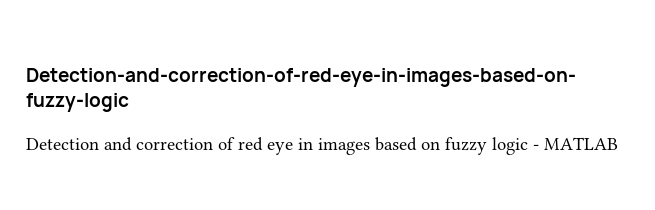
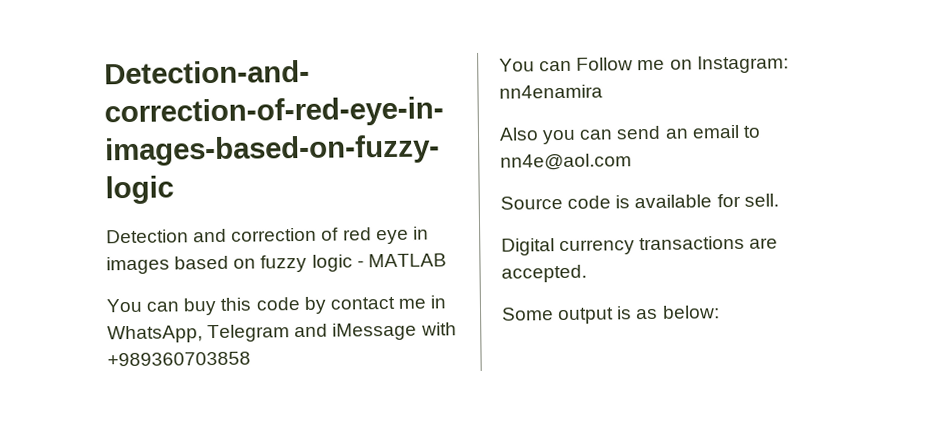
+ You can buy this code by contact me in WhatsApp, Telegram and iMessage with +989360703858
+ You can Follow me on Instagram: nn4enamira
+ Also you can send an email to nn4e@aol.com
+ Source code is available for sell.
+ Digital currency transactions are accepted.
+ Some output is as below:

